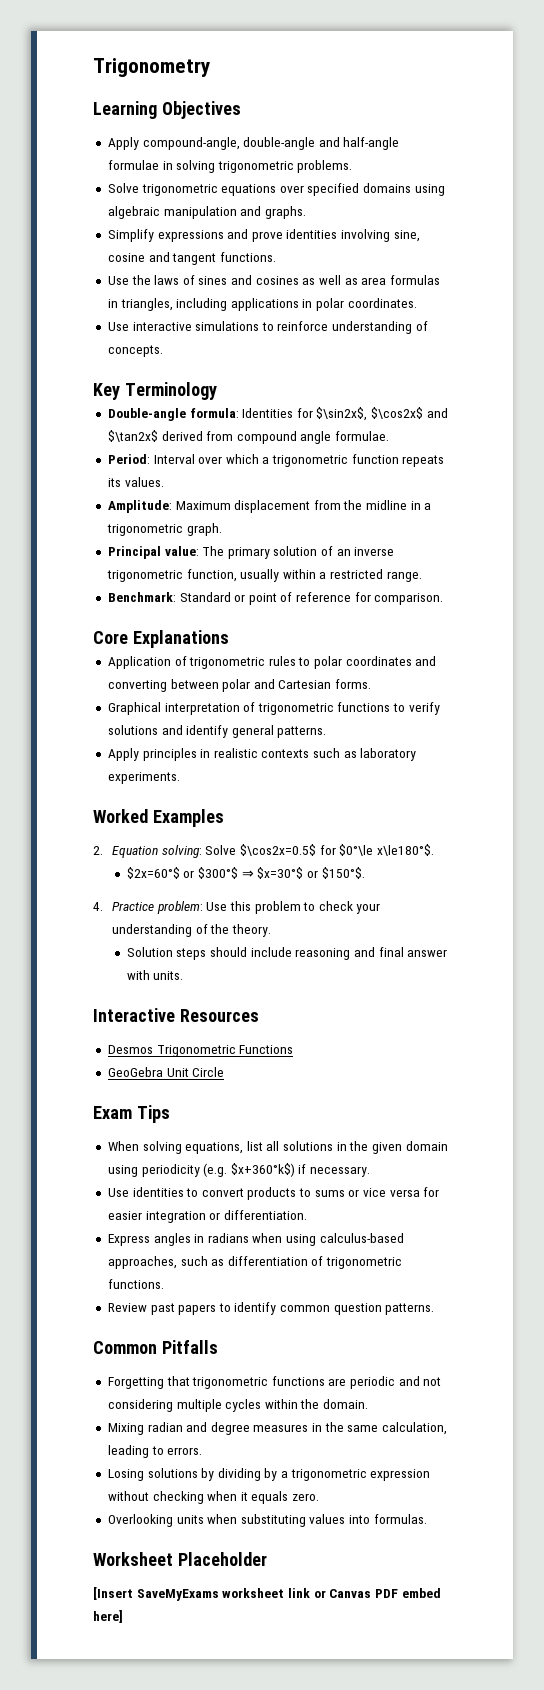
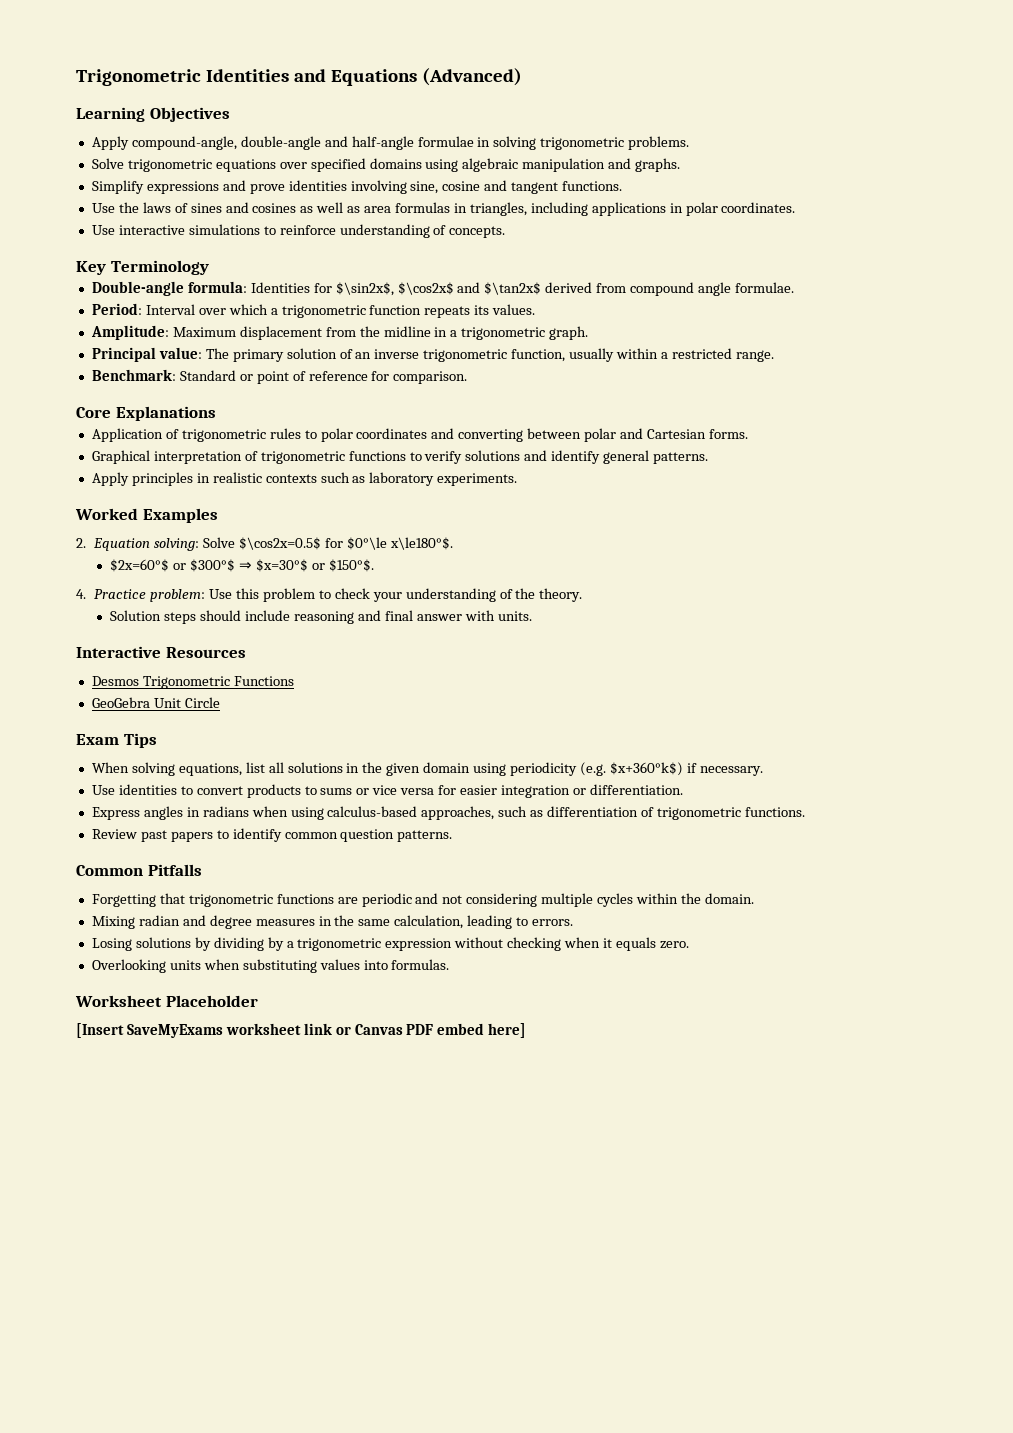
- Trigonometry
+ Trigonometric Identities and Equations (Advanced)

